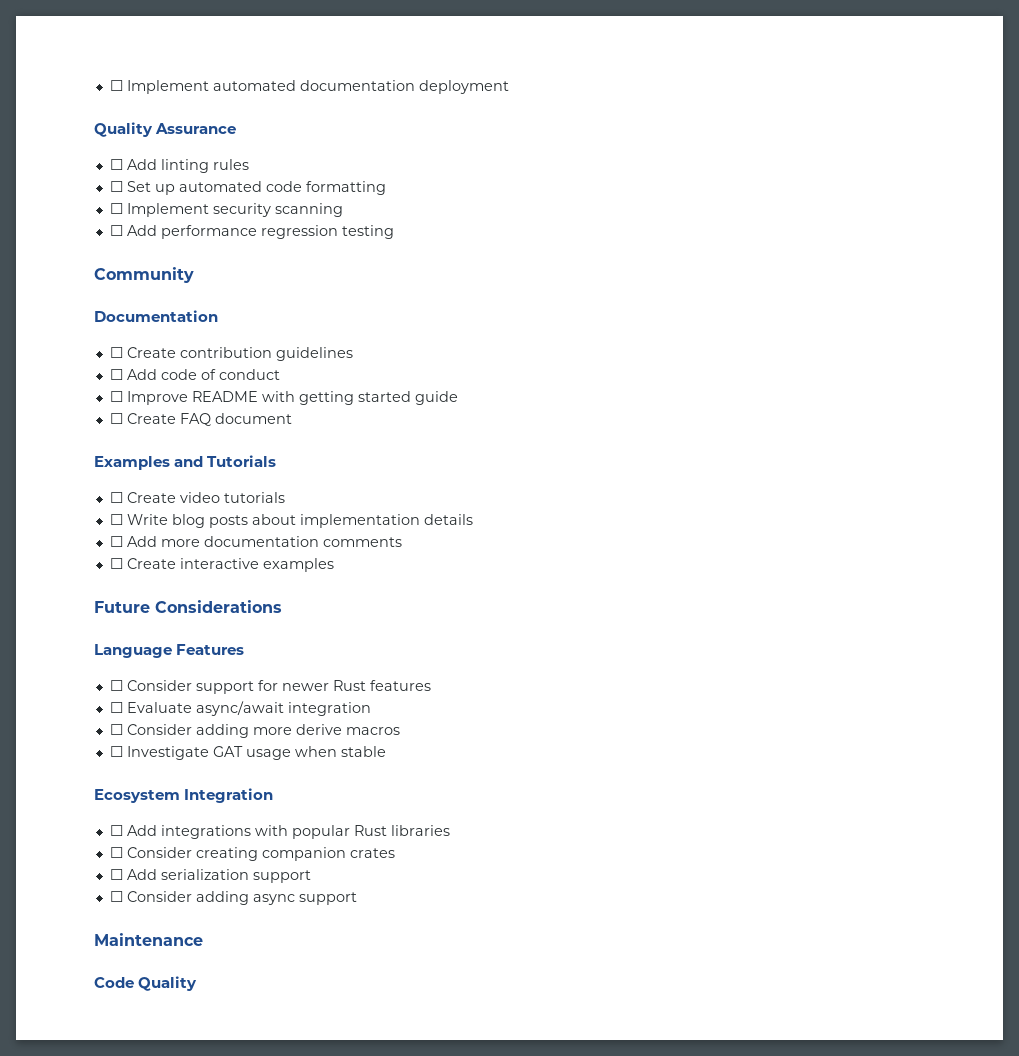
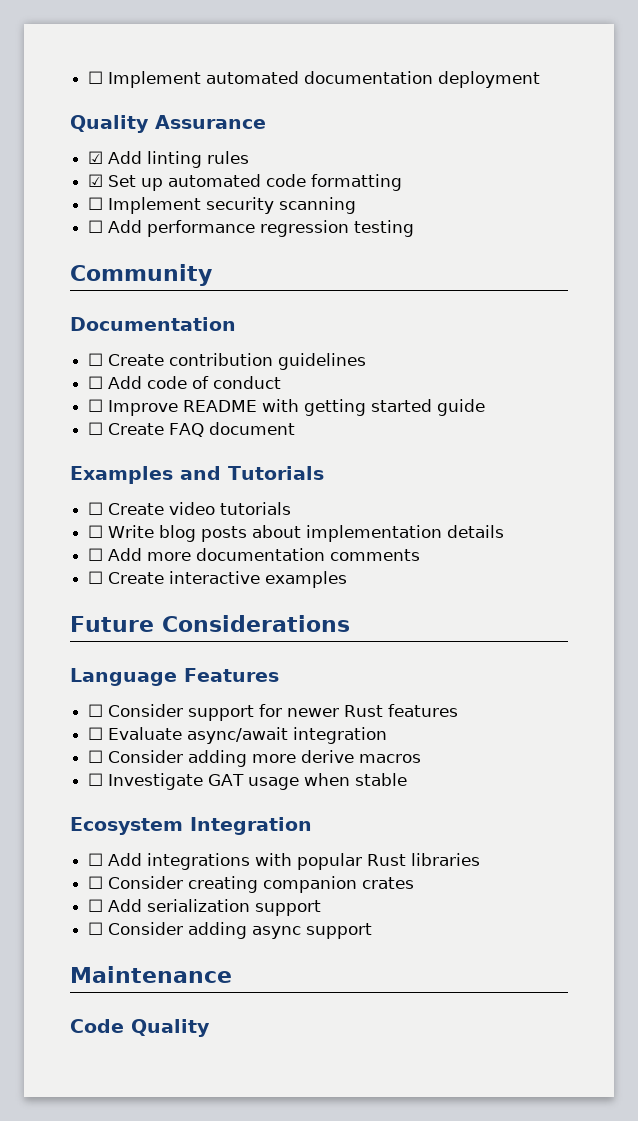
- ☐ Add linting rules
+ ☑ Add linting rules
- ☐ Set up automated code formatting
+ ☑ Set up automated code formatting

